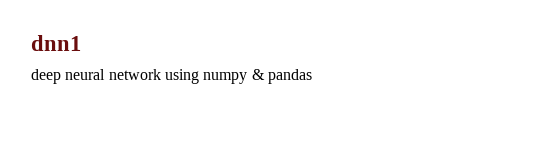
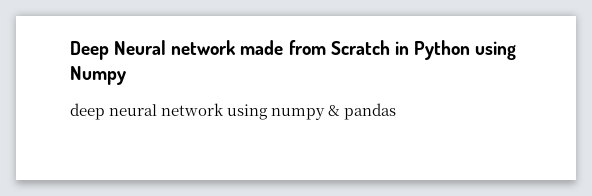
- dnn1
+ Deep Neural network made from Scratch in Python using Numpy

